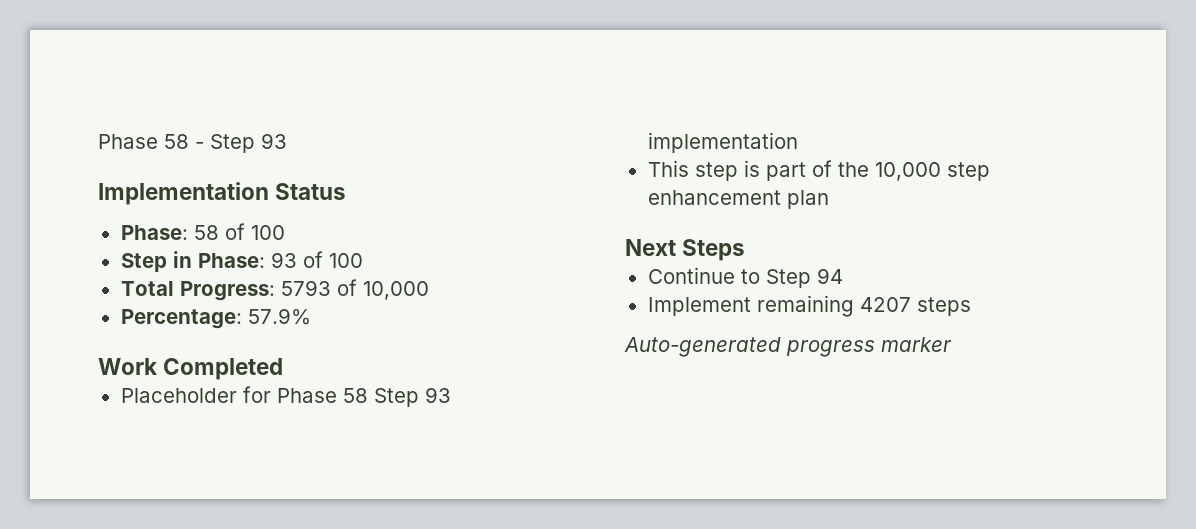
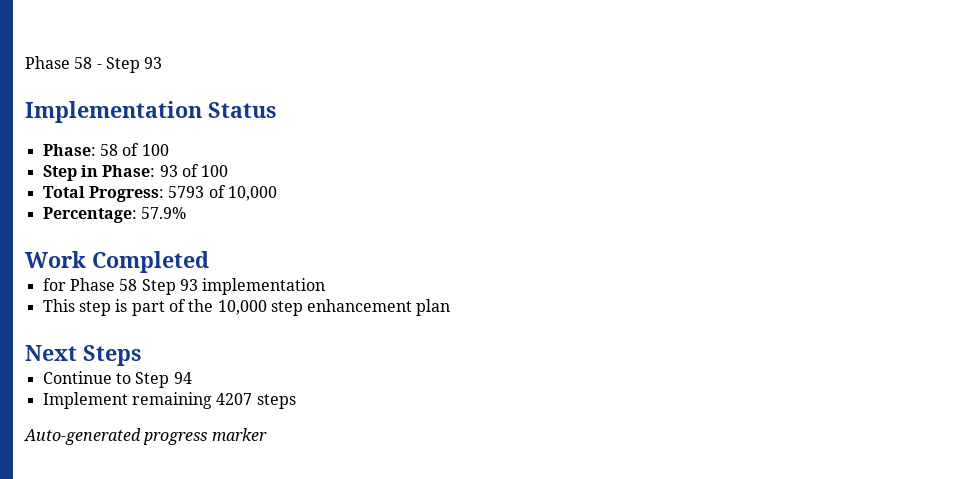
- Placeholder for Phase 58 Step 93 implementation
+ for Phase 58 Step 93 implementation

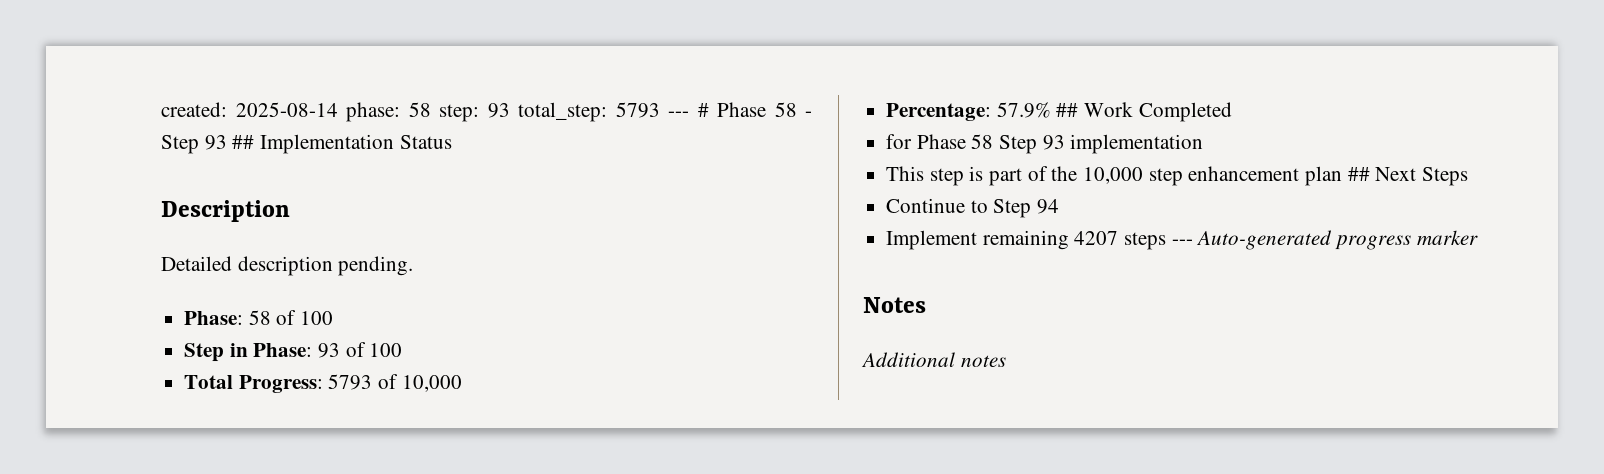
- Phase 58 - Step 93
- Implementation Status
+ created: 2025-08-14 phase: 58 step: 93 total_step: 5793 --- # Phase 58 - Step 93 ## Implementation Status
+ Description
+ Detailed description pending.
- Percentage: 57.9%
- Work Completed
+ Percentage: 57.9% ## Work Completed
- This step is part of the 10,000 step enhancement plan
- Next Steps
+ This step is part of the 10,000 step enhancement plan ## Next Steps
- Implement remaining 4207 steps
- Auto-generated progress marker
+ Implement remaining 4207 steps --- Auto-generated progress marker
+ Notes
+ Additional notes

